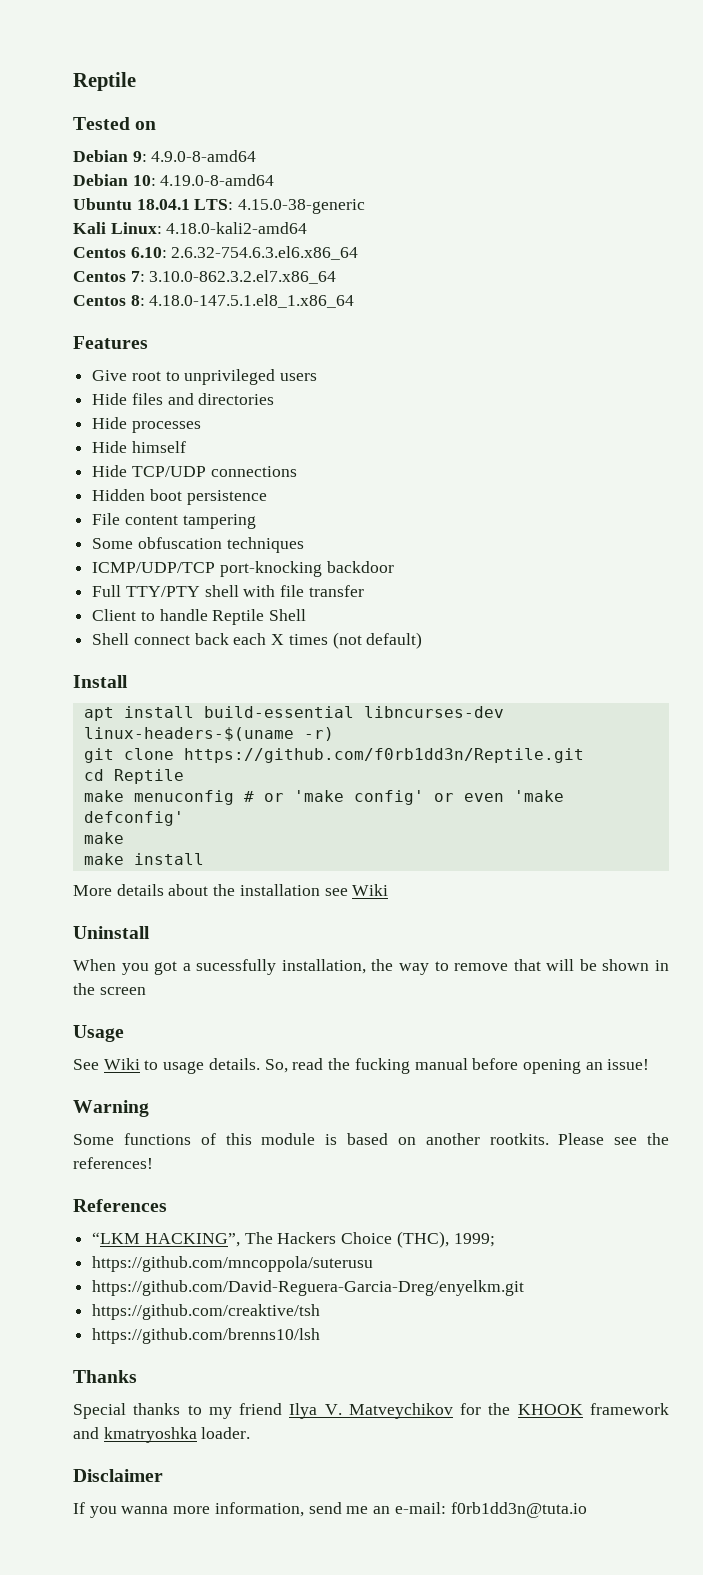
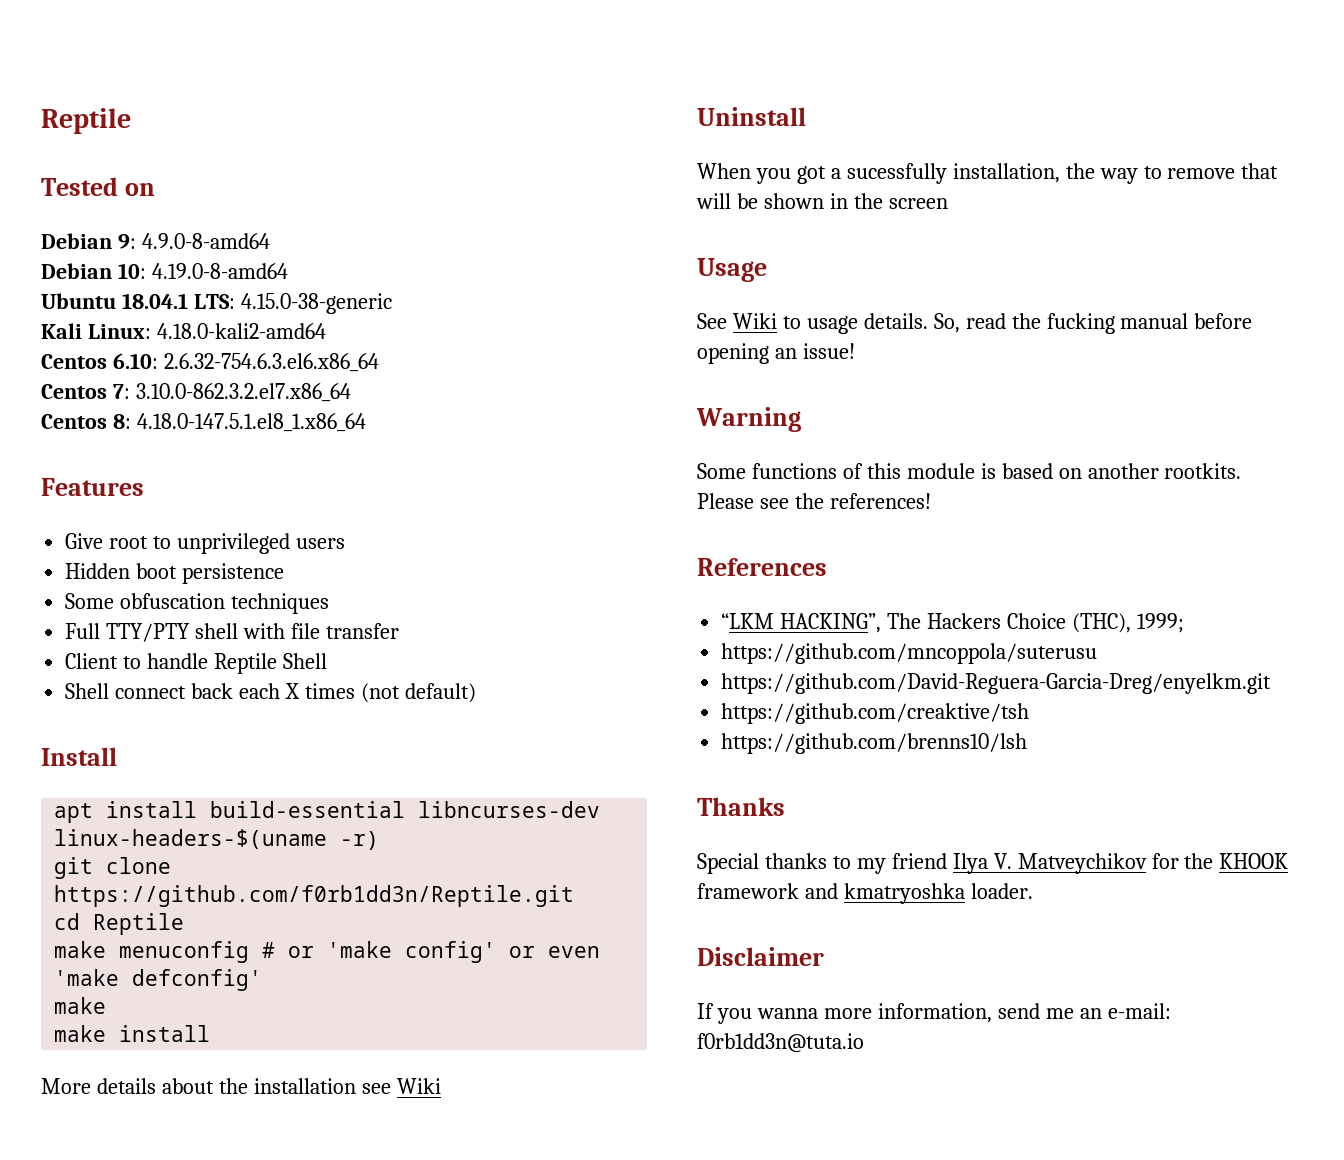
- Hide files and directories
- Hide processes
- Hide himself
- Hide TCP/UDP connections
- File content tampering
- ICMP/UDP/TCP port-knocking backdoor

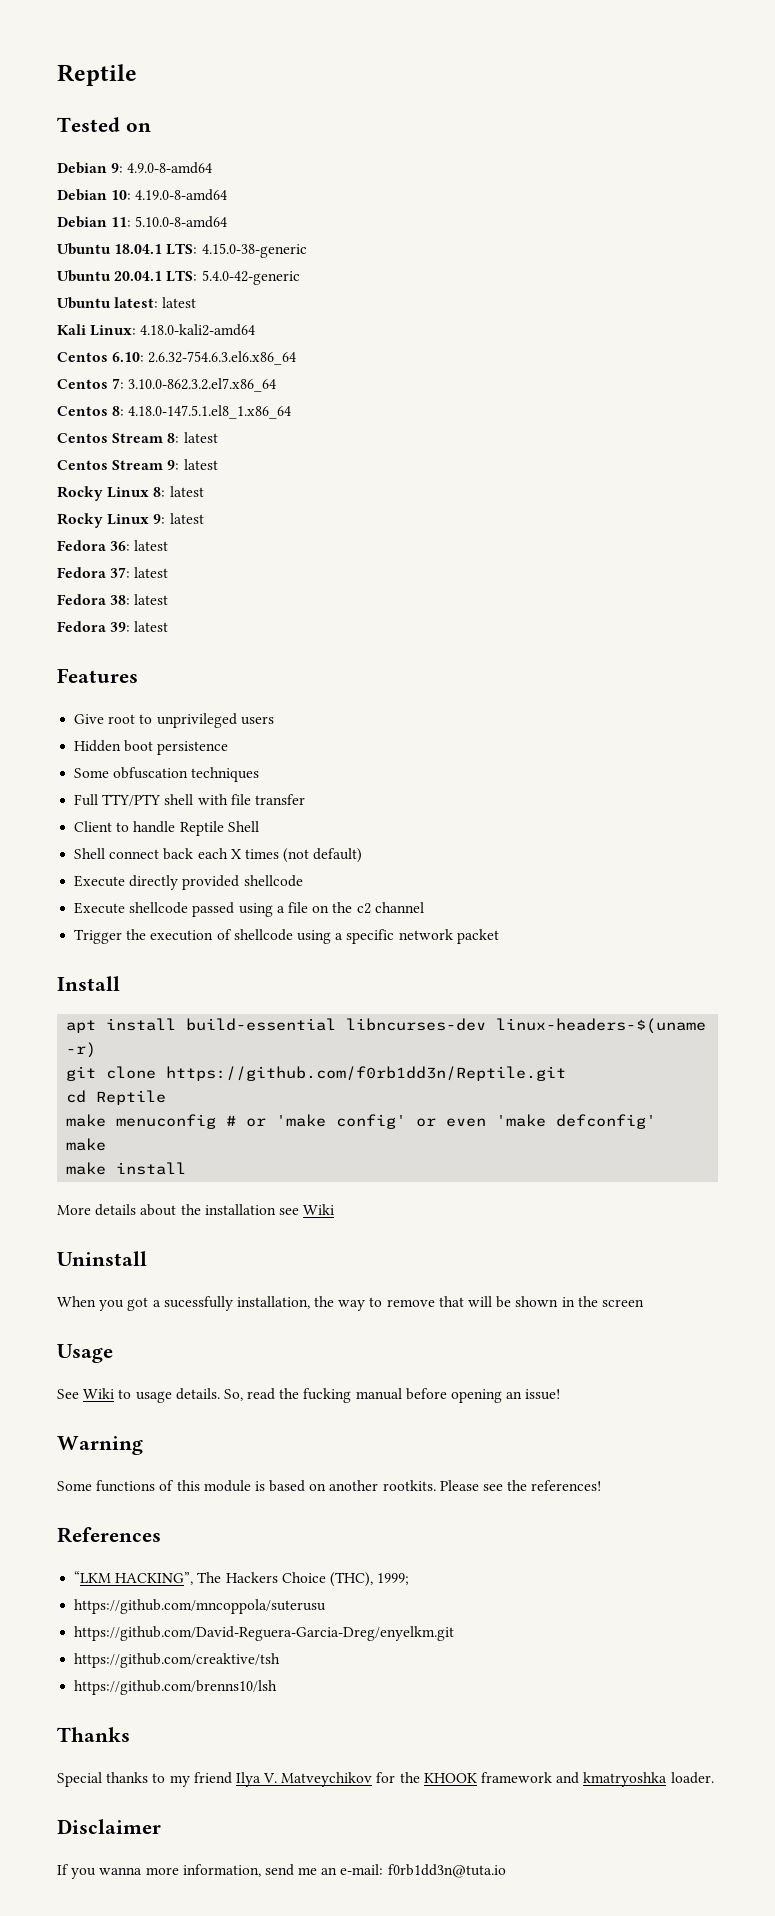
+ Debian 11: 5.10.0-8-amd64
+ Ubuntu 20.04.1 LTS: 5.4.0-42-generic
+ Ubuntu latest: latest
+ Centos Stream 8: latest
+ Centos Stream 9: latest
+ Rocky Linux 8: latest
+ Rocky Linux 9: latest
+ Fedora 36: latest
+ Fedora 37: latest
+ Fedora 38: latest
+ Fedora 39: latest
+ Execute directly provided shellcode
+ Execute shellcode passed using a file on the c2 channel
+ Trigger the execution of shellcode using a specific network packet

